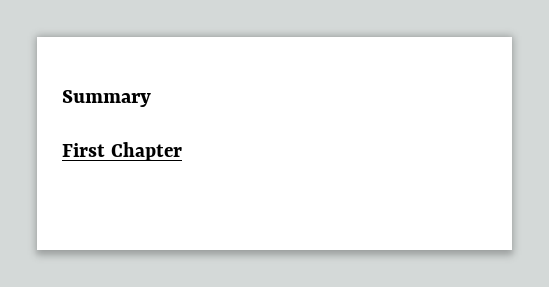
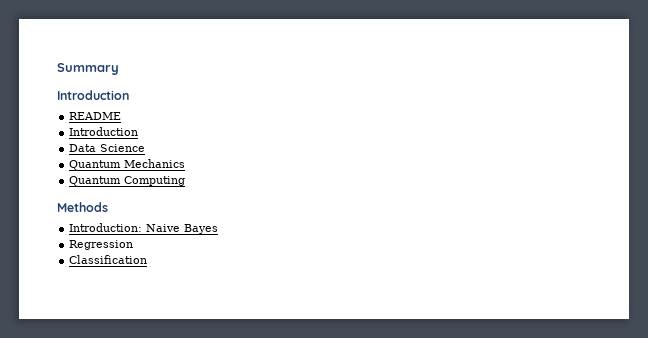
  Summary
- First Chapter
+ Introduction
+ README
+ Introduction
+ Data Science
+ Quantum Mechanics
+ Quantum Computing
+ Methods
+ Introduction: Naive Bayes
+ Regression
+ Classification

